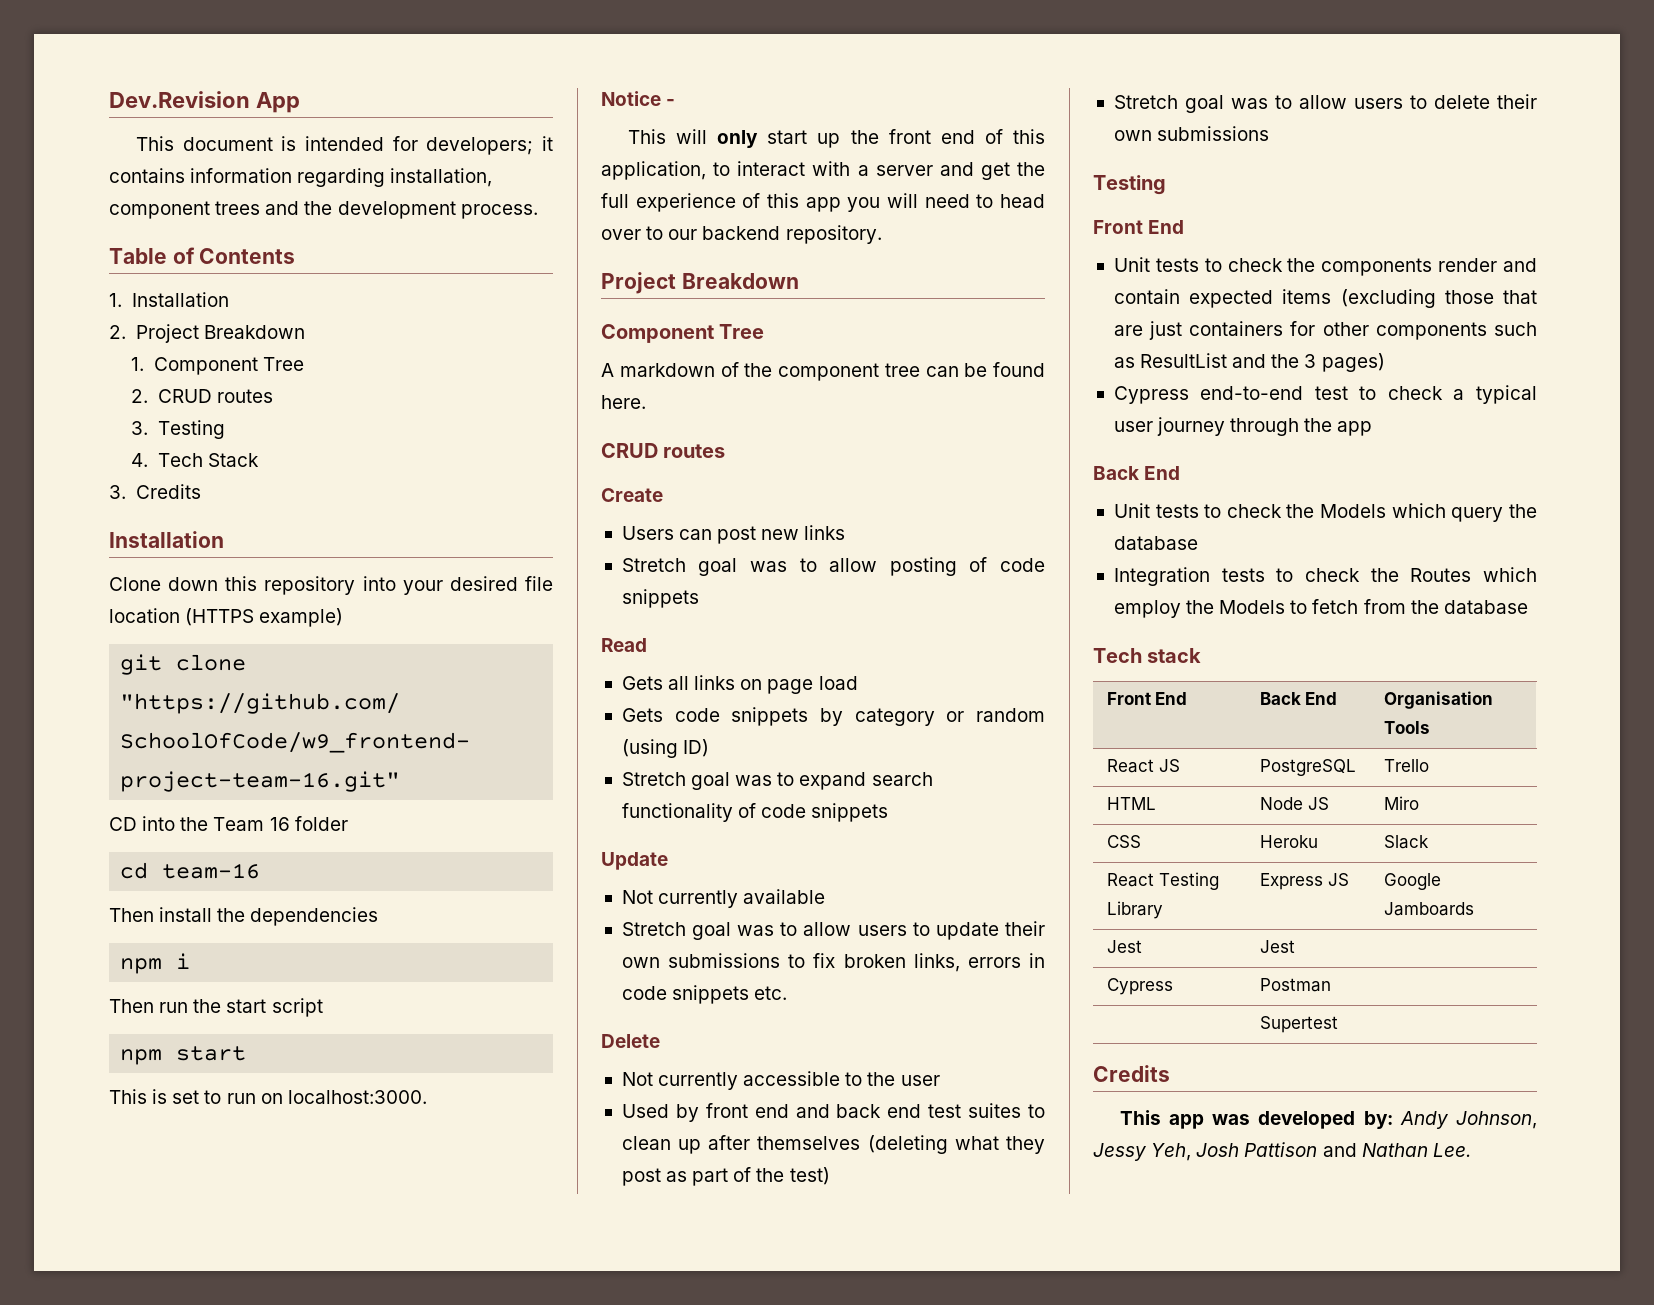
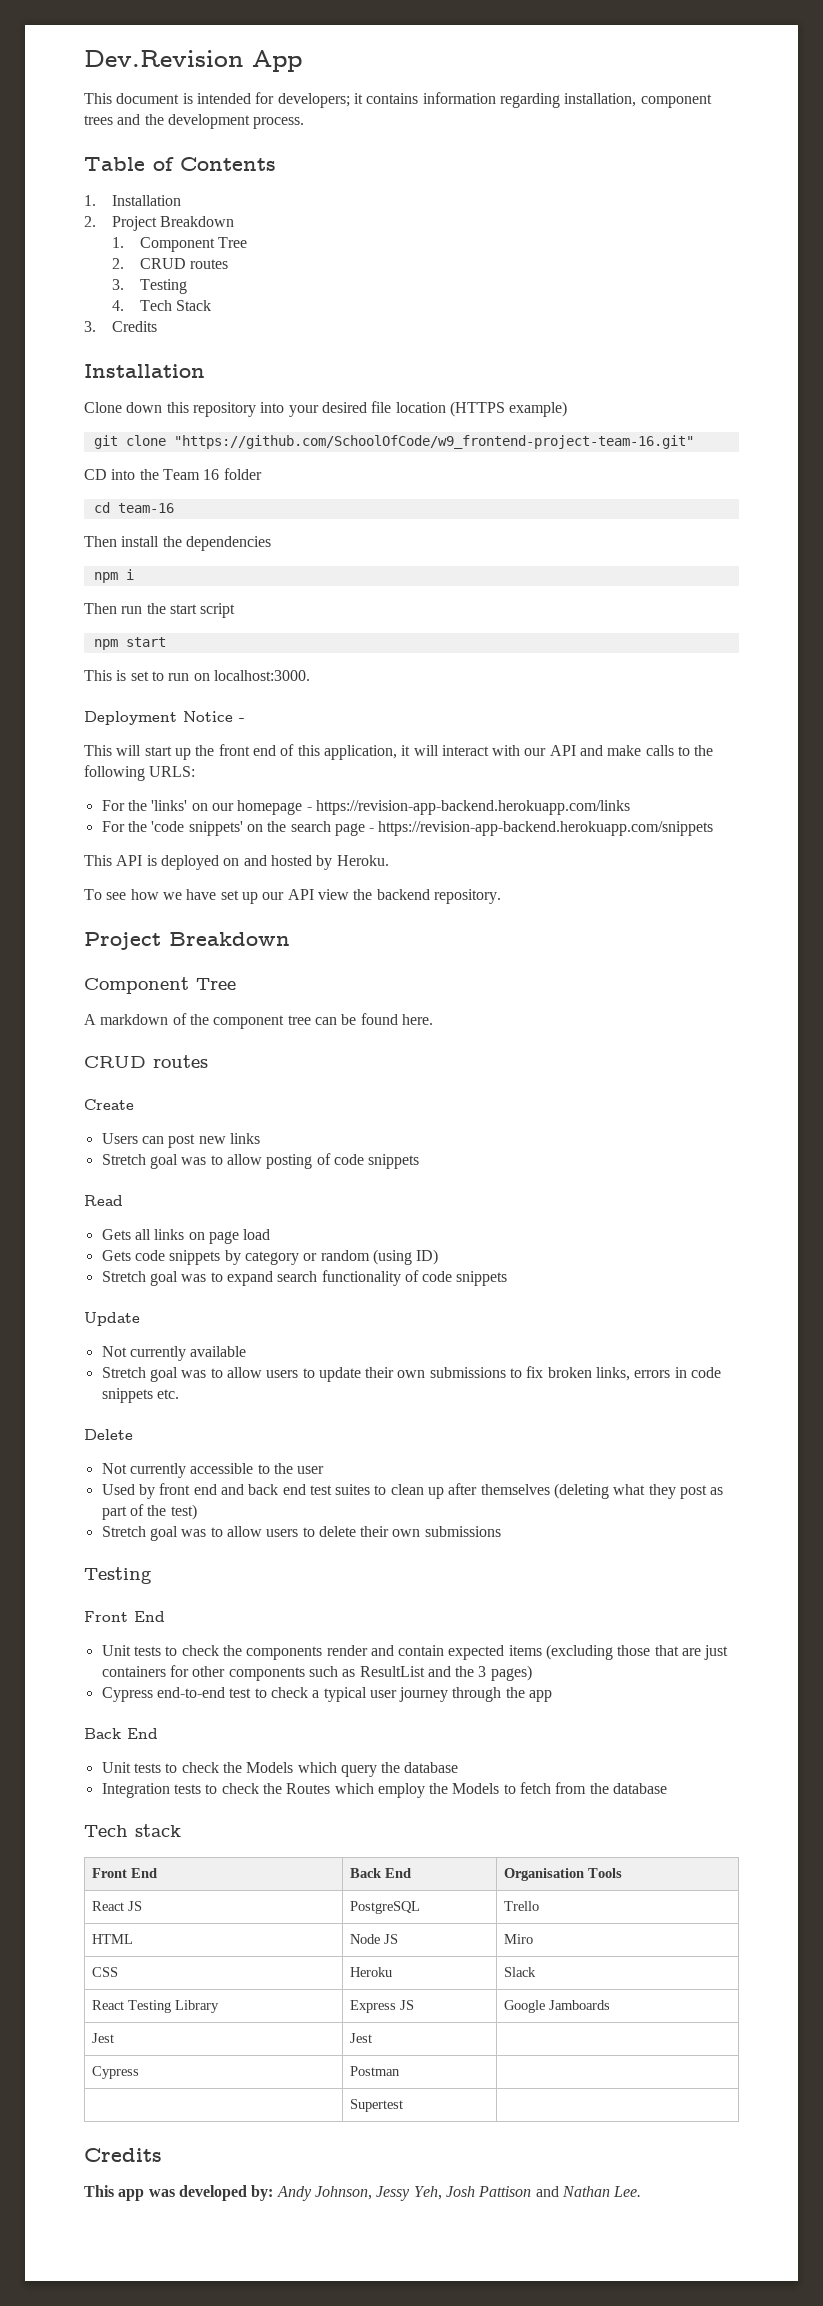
- Notice -
+ Deployment Notice -
- This will only start up the front end of this application, to interact with a server and get the full experience of this app you will need to head over to our backend repository.
+ This will start up the front end of this application, it will interact with our API and make calls to the following URLS:
+ For the 'links' on our homepage - https://revision-app-backend.herokuapp.com/links
+ For the 'code snippets' on the search page - https://revision-app-backend.herokuapp.com/snippets
+ This API is deployed on and hosted by Heroku.
+ To see how we have set up our API view the backend repository.

